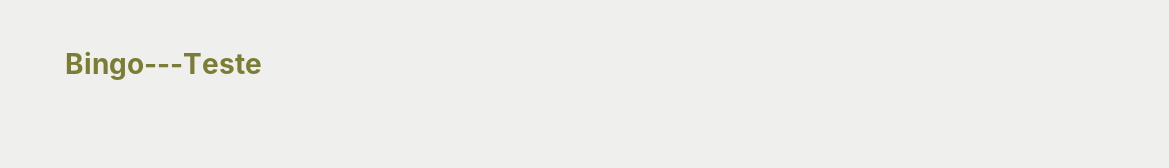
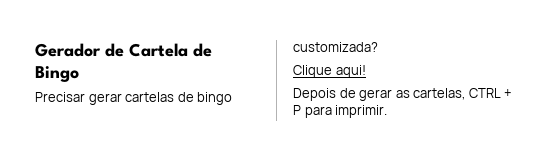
- Bingo---Teste
+ Gerador de Cartela de Bingo
+ Precisar gerar cartelas de bingo customizada?
+ Clique aqui!
+ Depois de gerar as cartelas, CTRL + P para imprimir.

